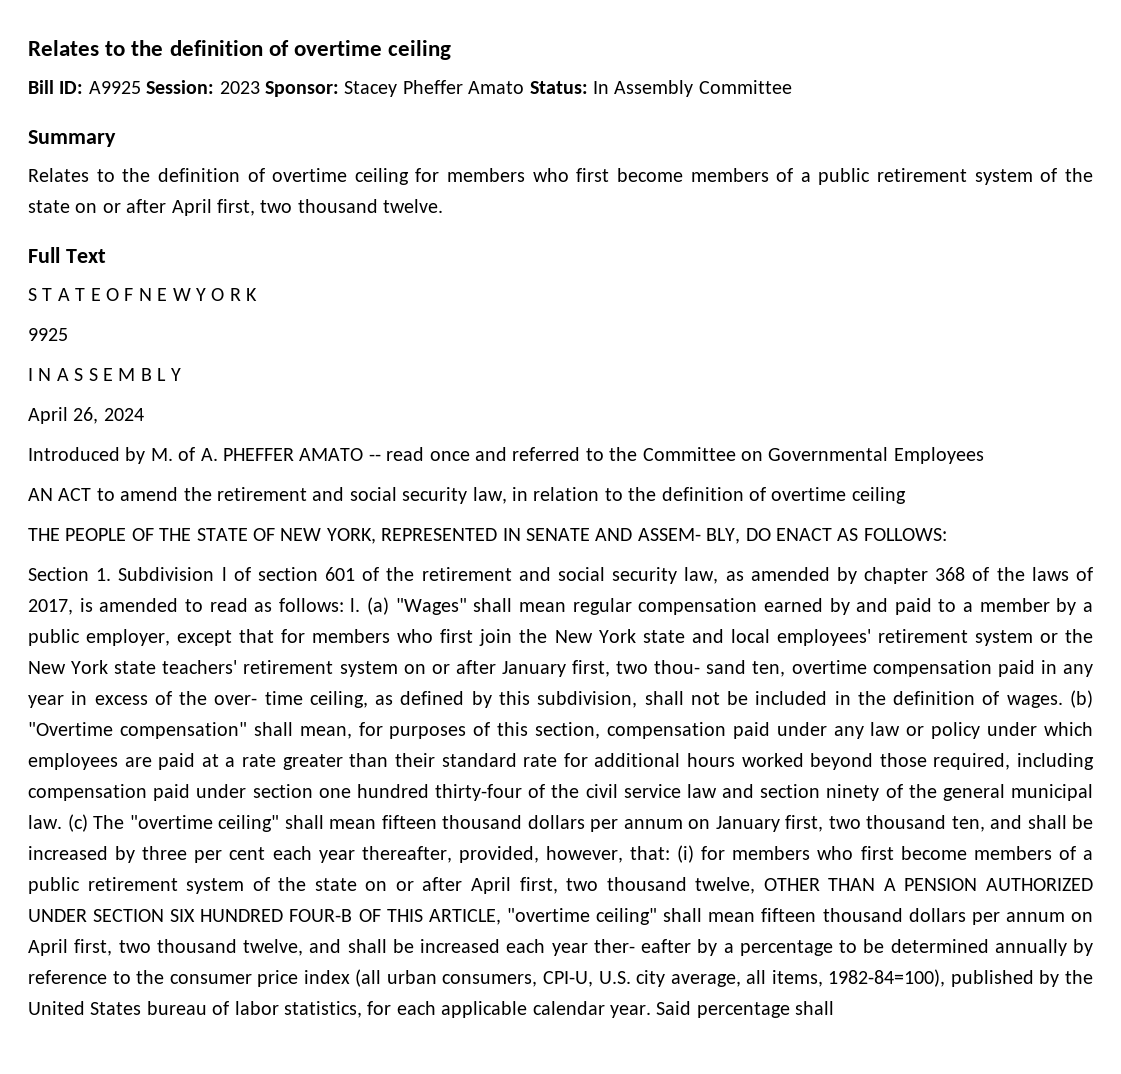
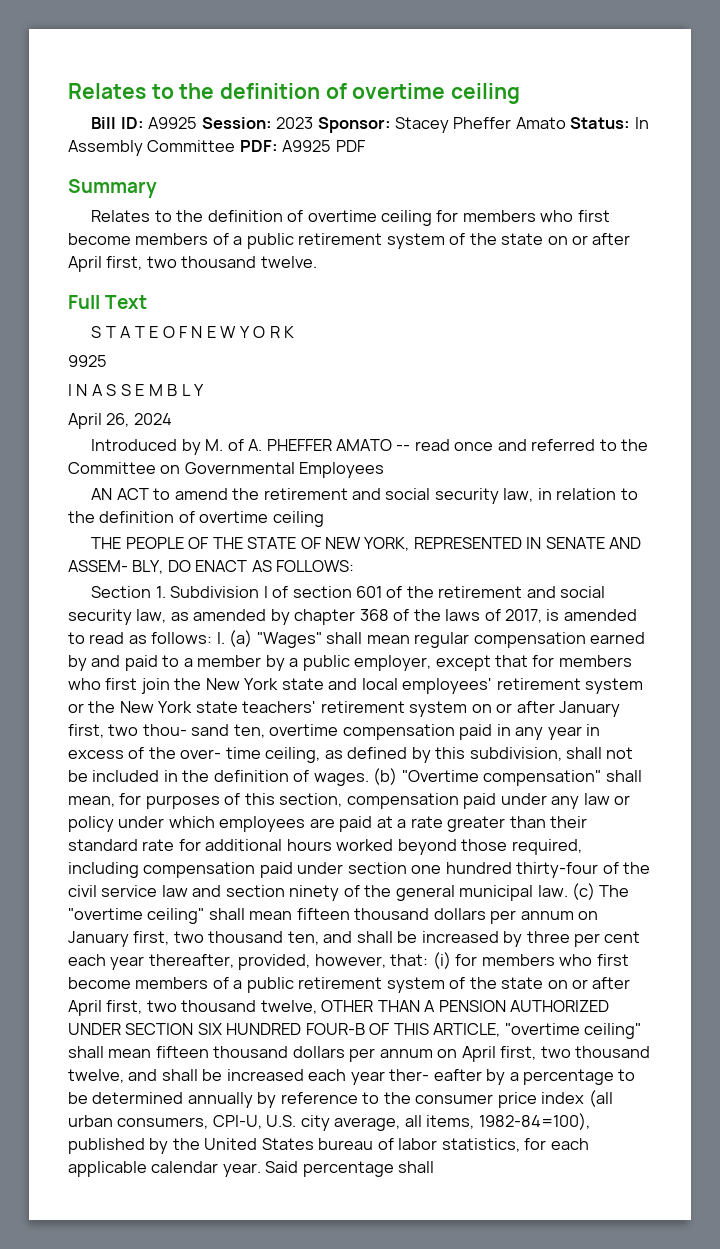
- Bill ID: A9925 Session: 2023 Sponsor: Stacey Pheffer Amato Status: In Assembly Committee
+ Bill ID: A9925 Session: 2023 Sponsor: Stacey Pheffer Amato Status: In Assembly Committee PDF: A9925 PDF

